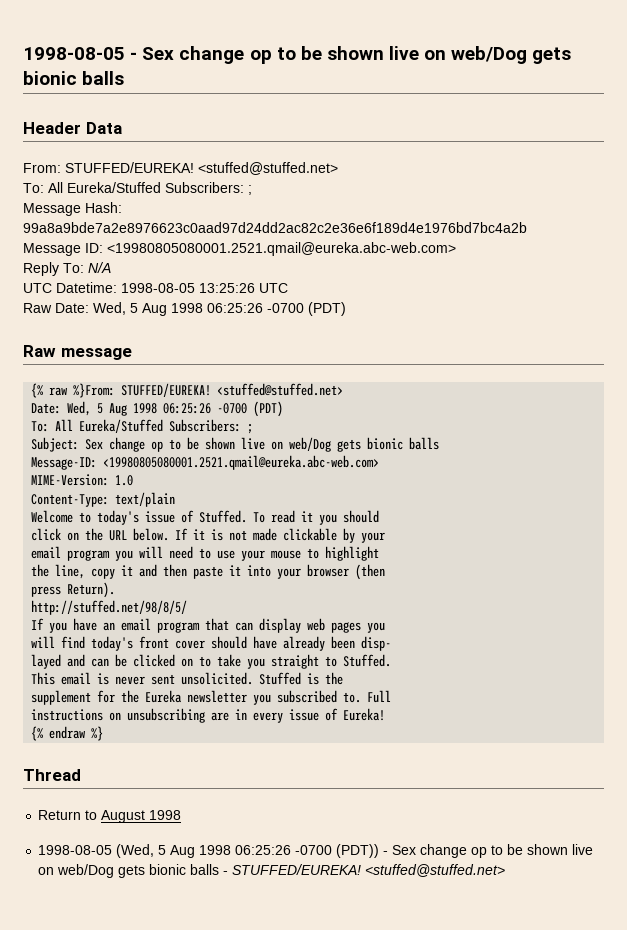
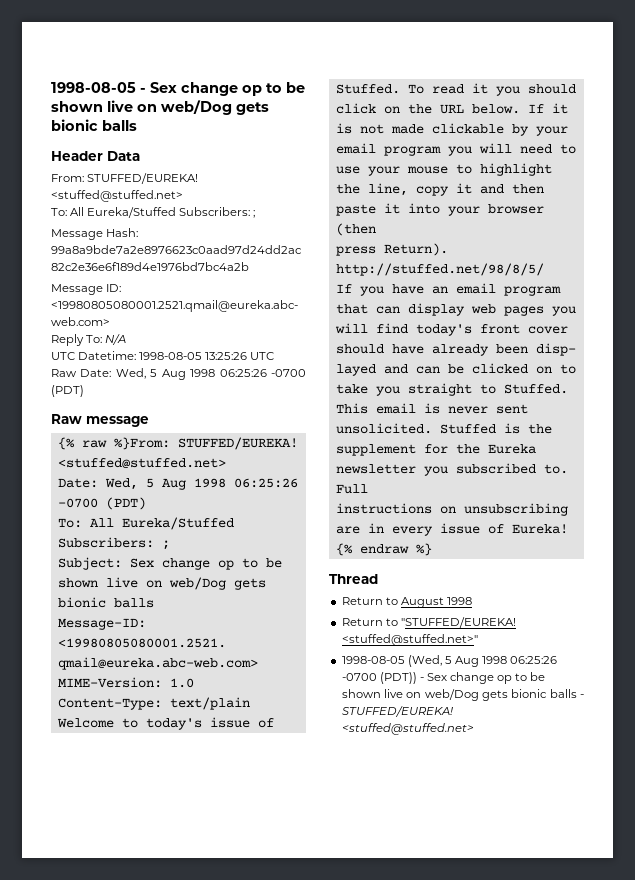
+ Return to "STUFFED/EUREKA! <stuffed@stuffed.net>"

